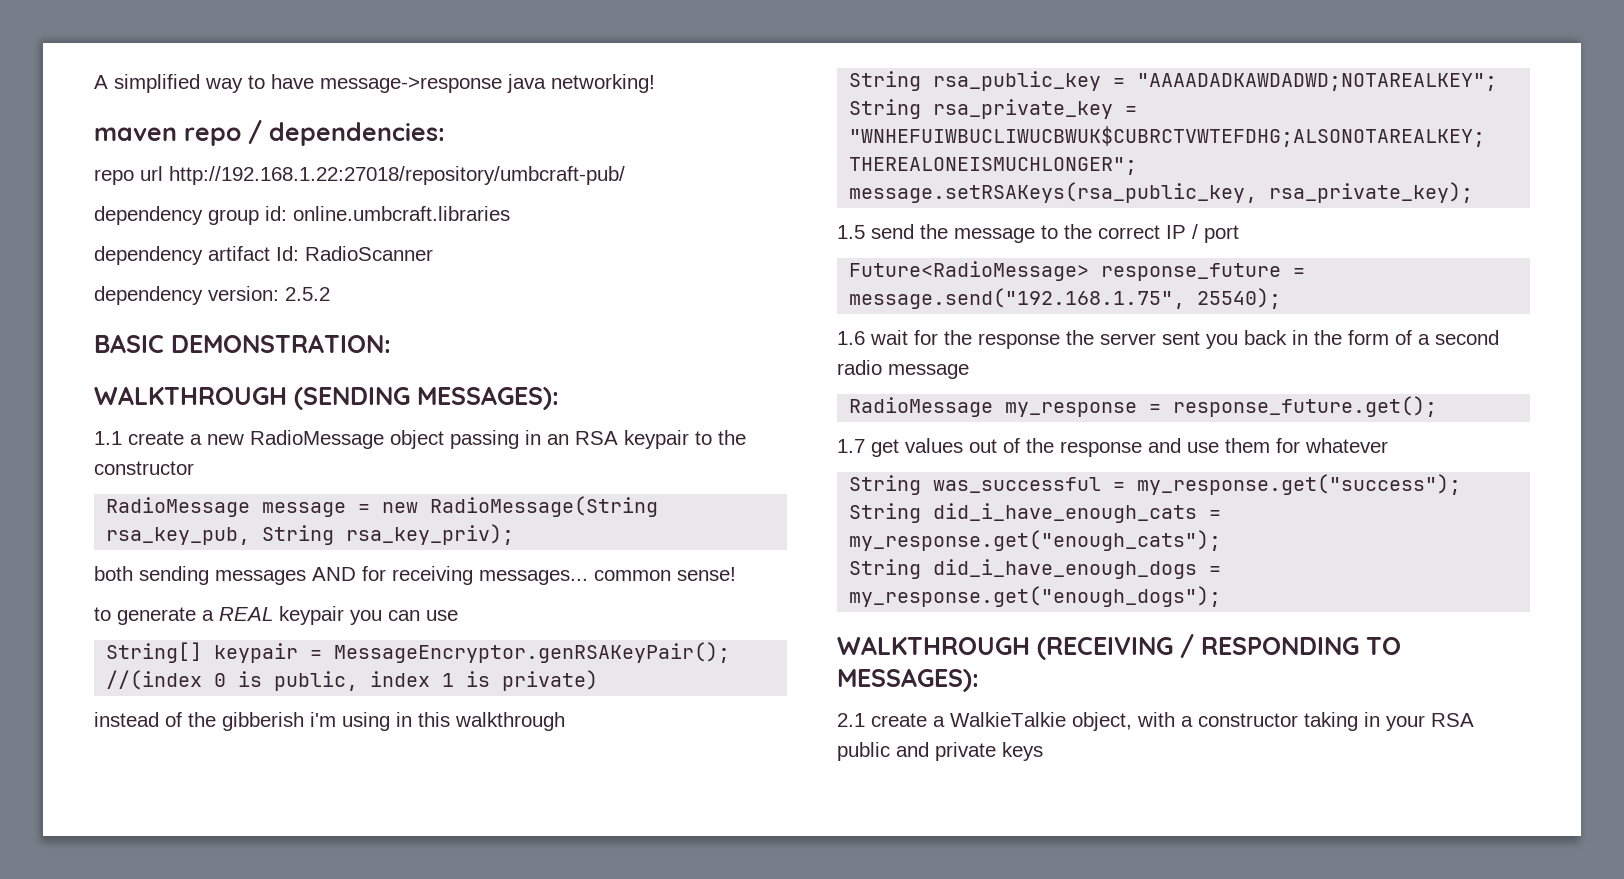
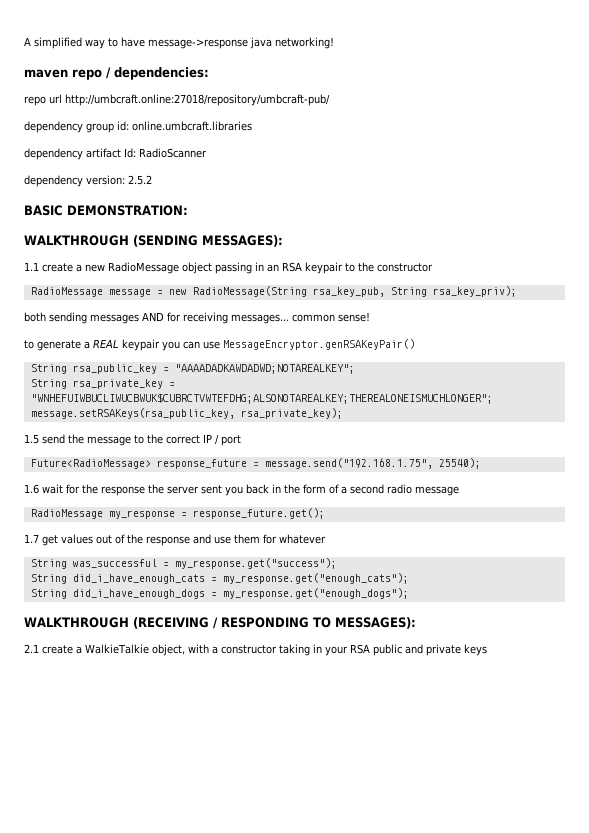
- repo url http://192.168.1.22:27018/repository/umbcraft-pub/
+ repo url http://umbcraft.online:27018/repository/umbcraft-pub/
- to generate a REAL keypair you can use
- String[] keypair = MessageEncryptor.genRSAKeyPair(); //(index 0 is public, index 1 is private)
- instead of the gibberish i'm using in this walkthrough
+ to generate a REAL keypair you can use MessageEncryptor.genRSAKeyPair()

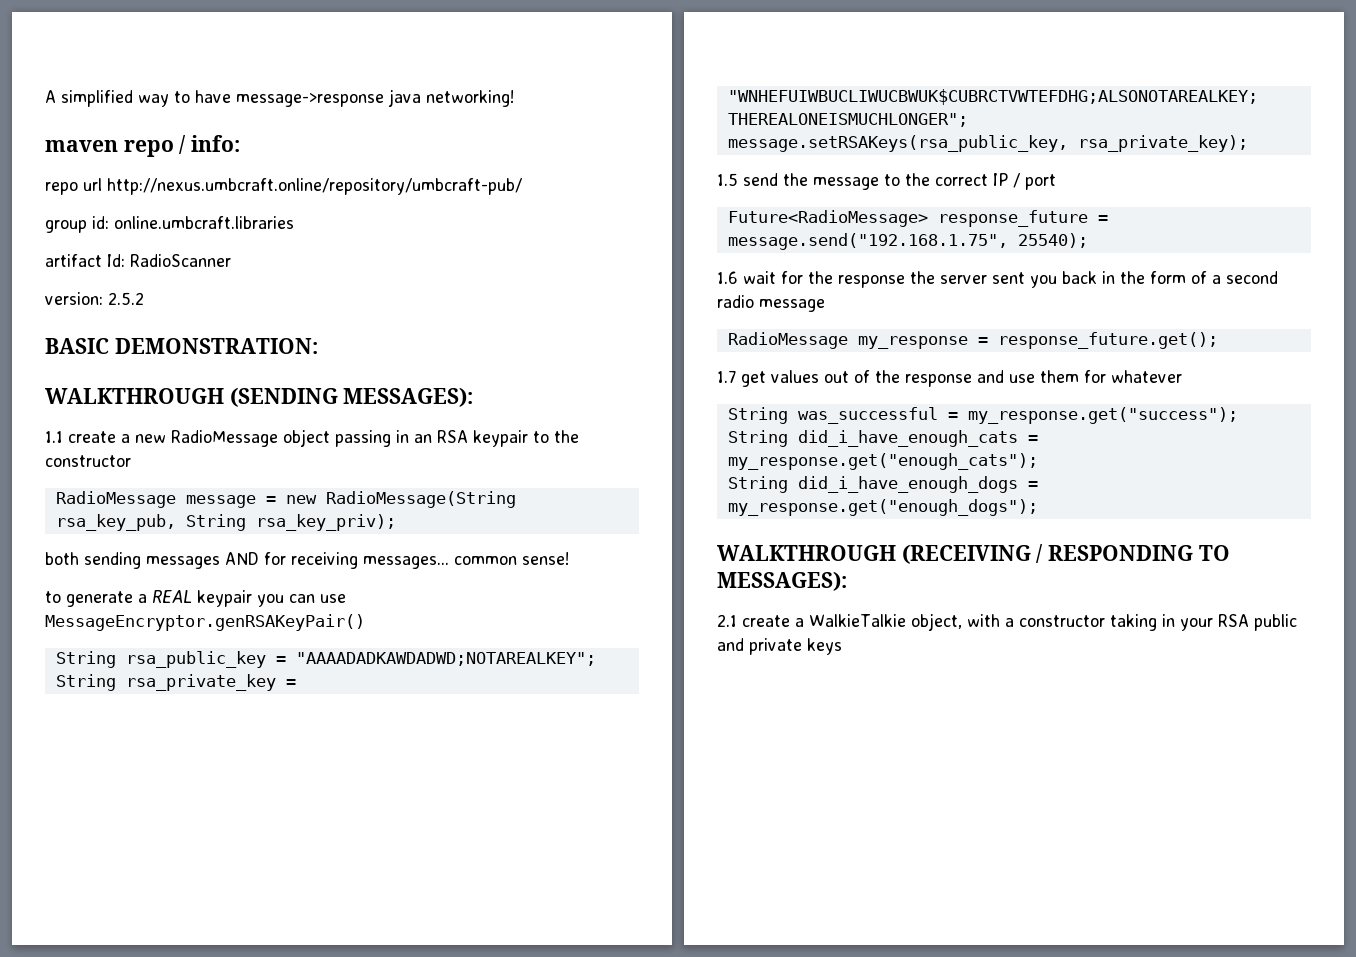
- maven repo / dependencies:
+ maven repo / info:
- repo url http://umbcraft.online:27018/repository/umbcraft-pub/
- dependency group id: online.umbcraft.libraries
+ repo url http://nexus.umbcraft.online/repository/umbcraft-pub/
+ group id: online.umbcraft.libraries
- dependency artifact Id: RadioScanner
+ artifact Id: RadioScanner
- dependency version: 2.5.2
+ version: 2.5.2

